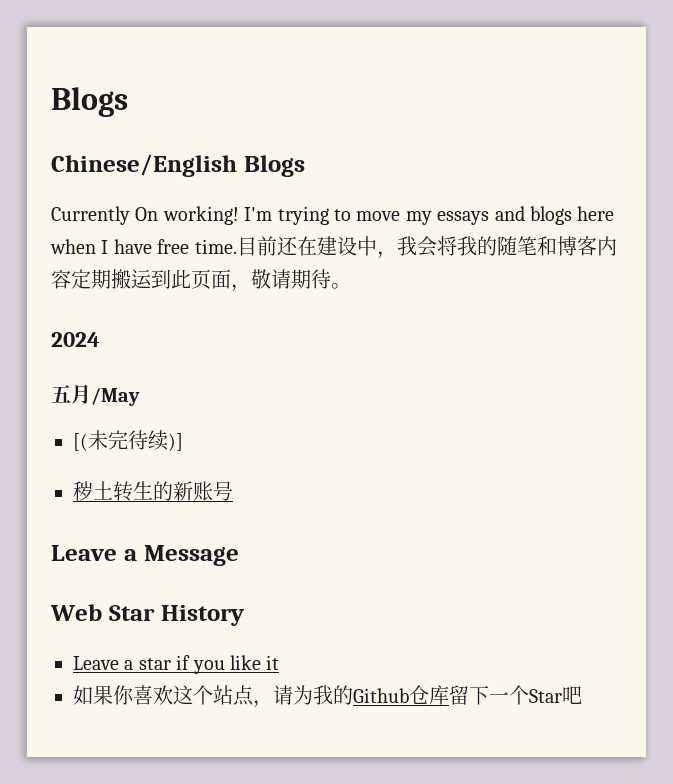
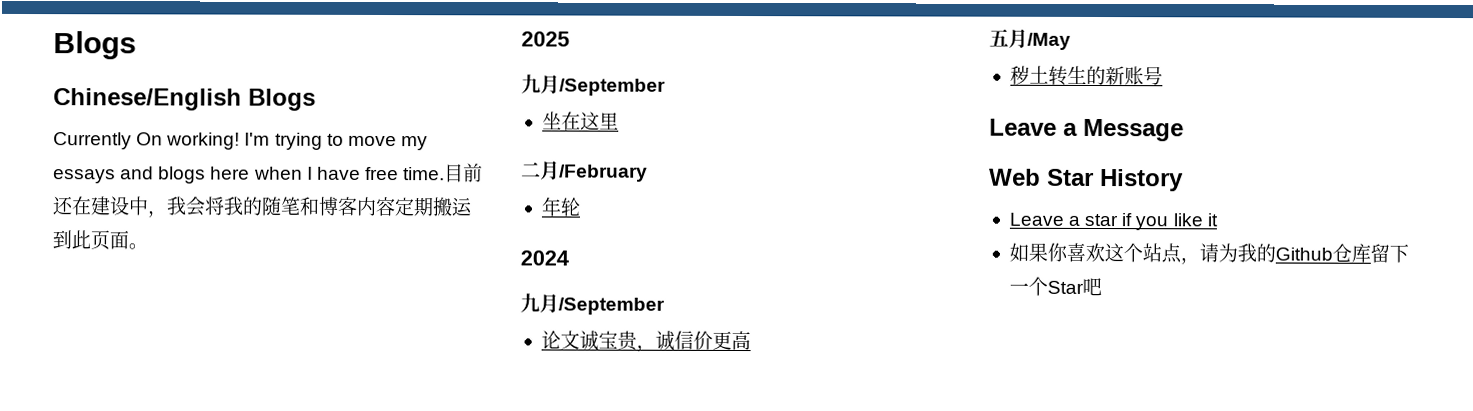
- 目前还在建设中，我会将我的随笔和博客内容定期搬运到此页面，敬请期待。
+ 目前还在建设中，我会将我的随笔和博客内容定期搬运到此页面。
+ 2025
+ 九月/September
+ 坐在这里
+ 二月/February
+ 年轮
  2024
+ 九月/September
+ 论文诚宝贵，诚信价更高
  五月/May
- [(未完待续)]

